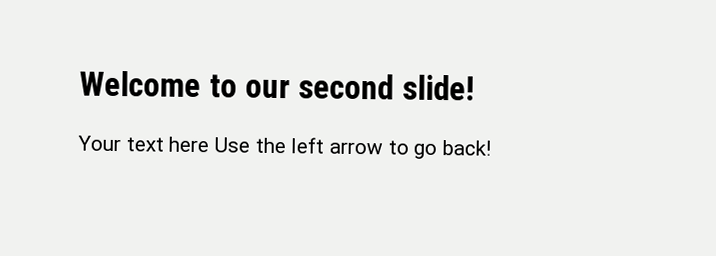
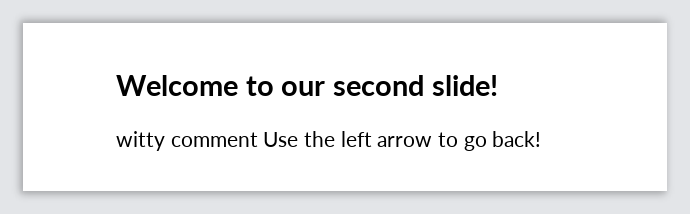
- Your text here Use the left arrow to go back!
+ witty comment Use the left arrow to go back!

